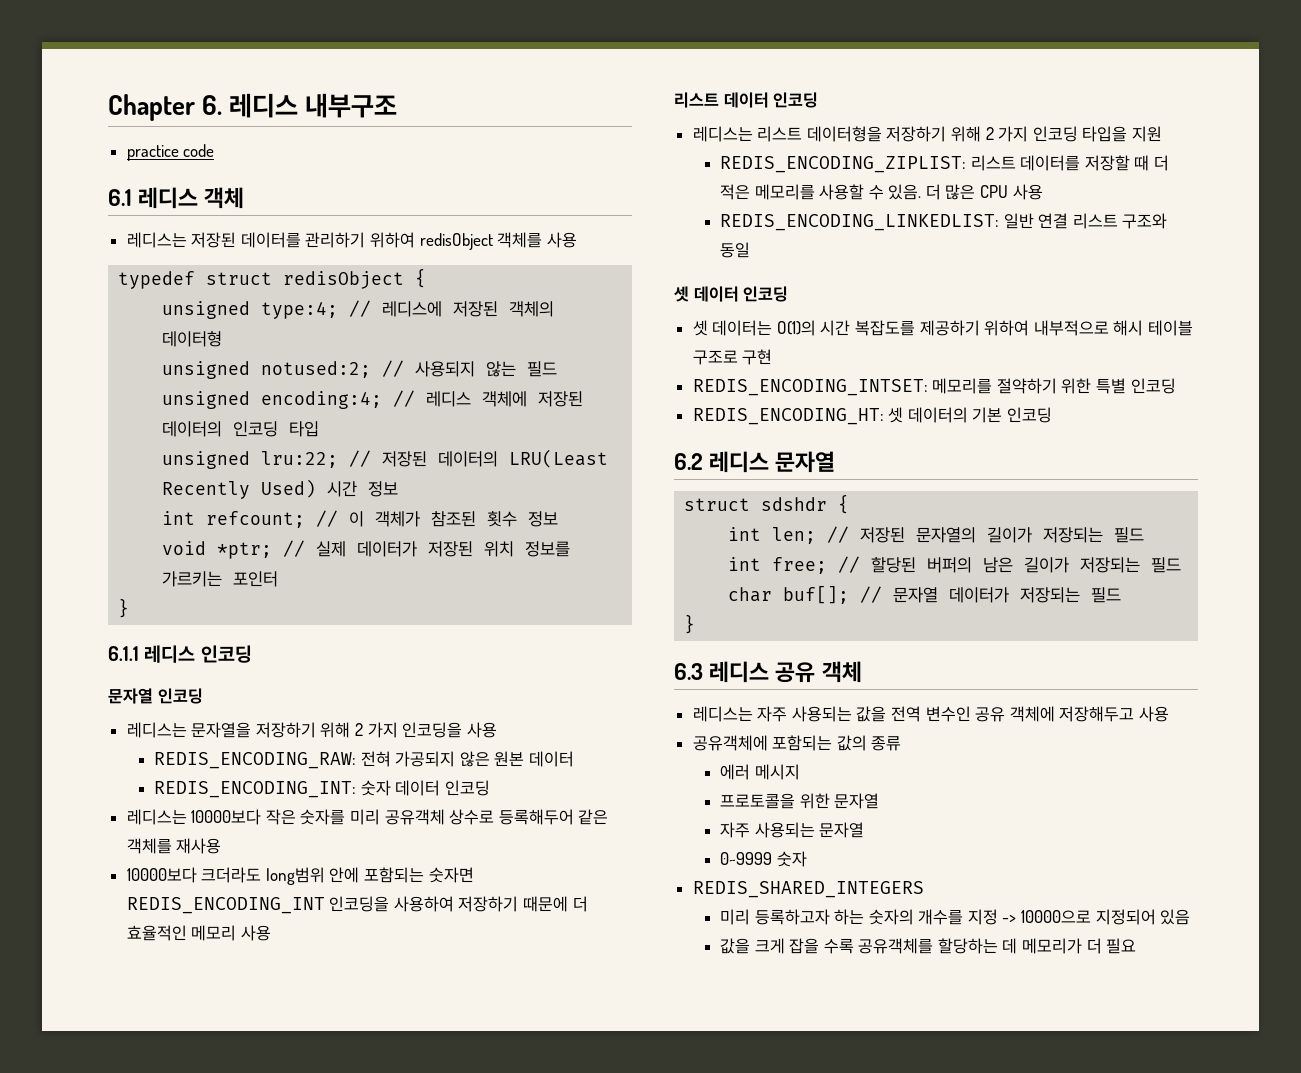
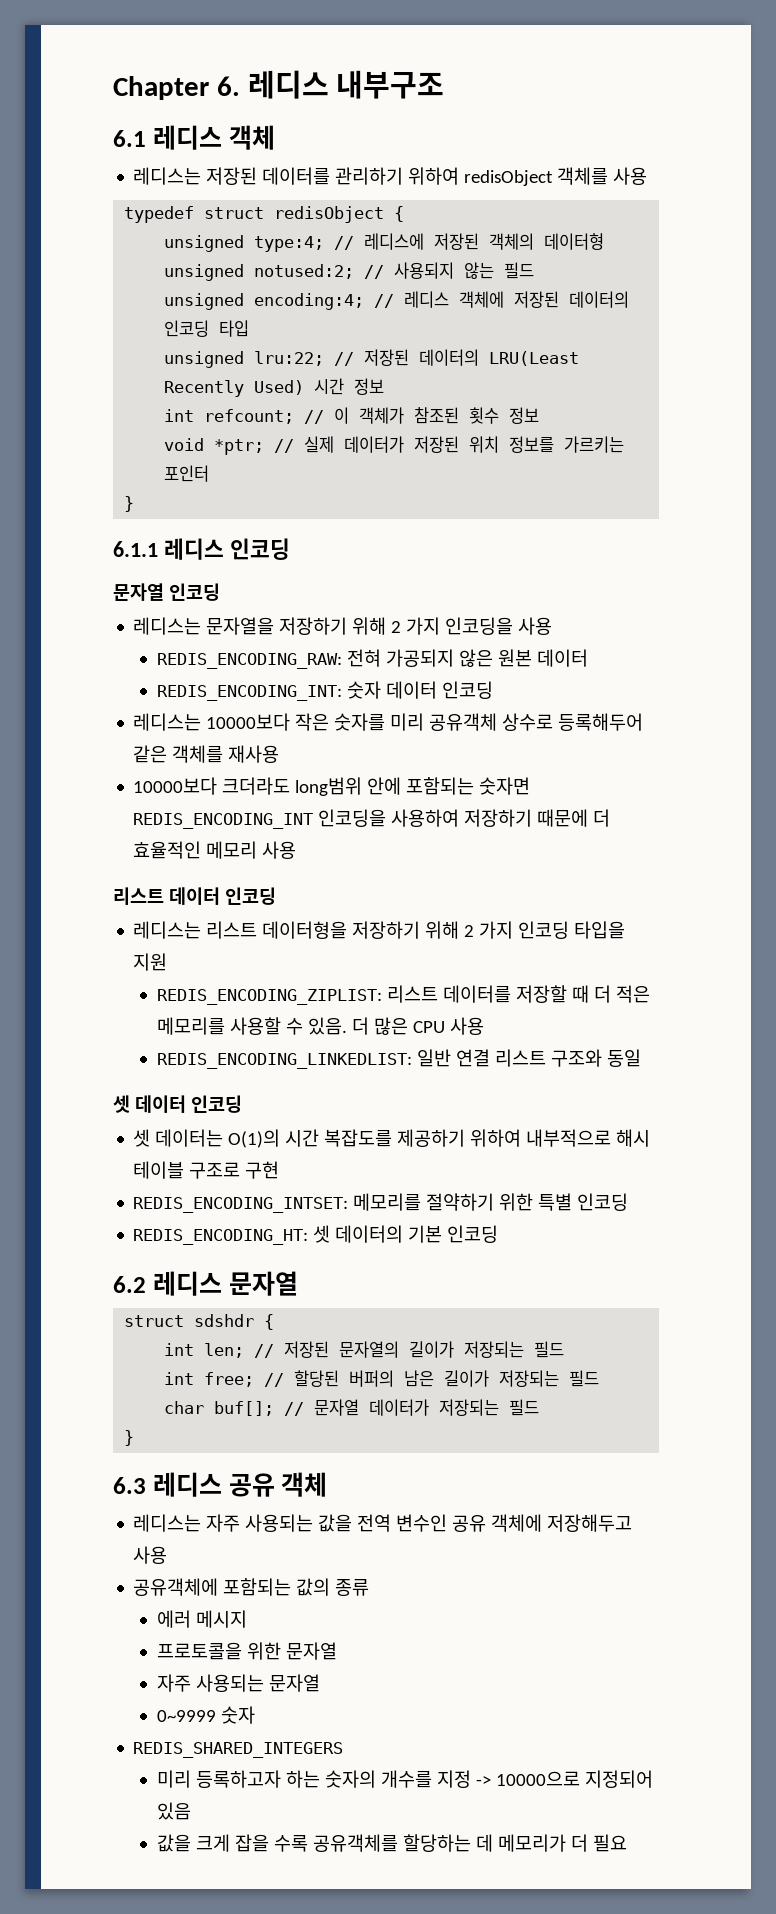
- practice code

